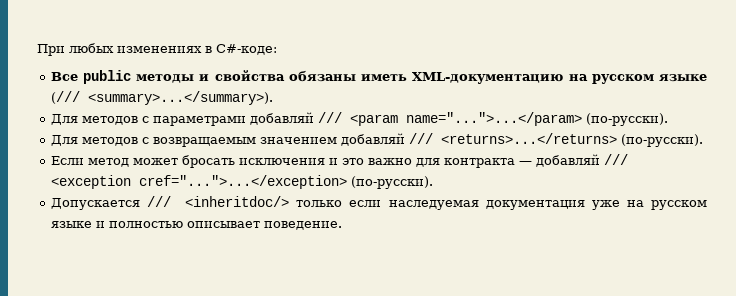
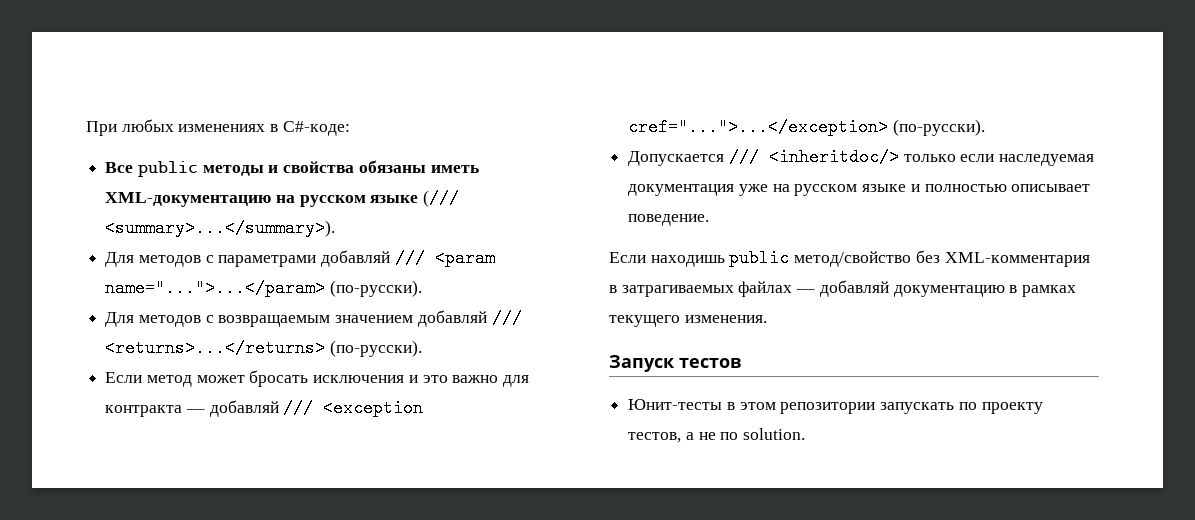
+ Если находишь public метод/свойство без XML-комментария в затрагиваемых файлах — добавляй документацию в рамках текущего изменения.
+ Запуск тестов
+ Юнит-тесты в этом репозитории запускать по проекту тестов, а не по solution.

